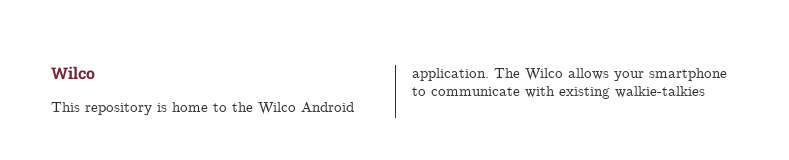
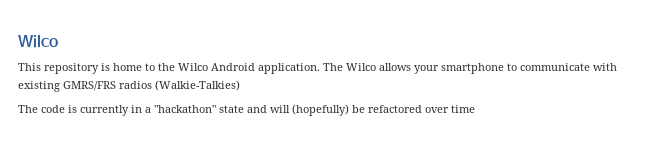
- The Wilco allows your smartphone to communicate with existing walkie-talkies
+ The Wilco allows your smartphone to communicate with existing GMRS/FRS radios (Walkie-Talkies)
+ The code is currently in a "hackathon" state and will (hopefully) be refactored over time

